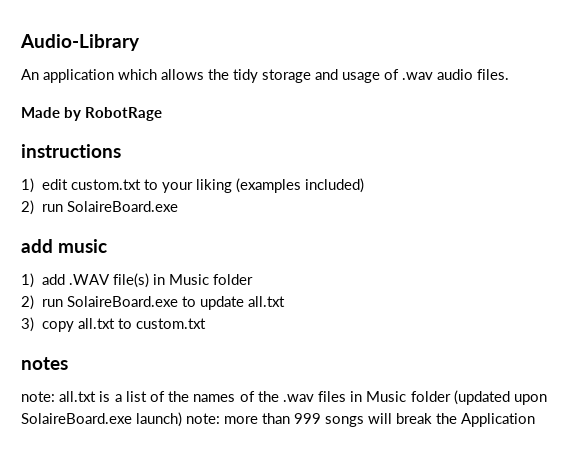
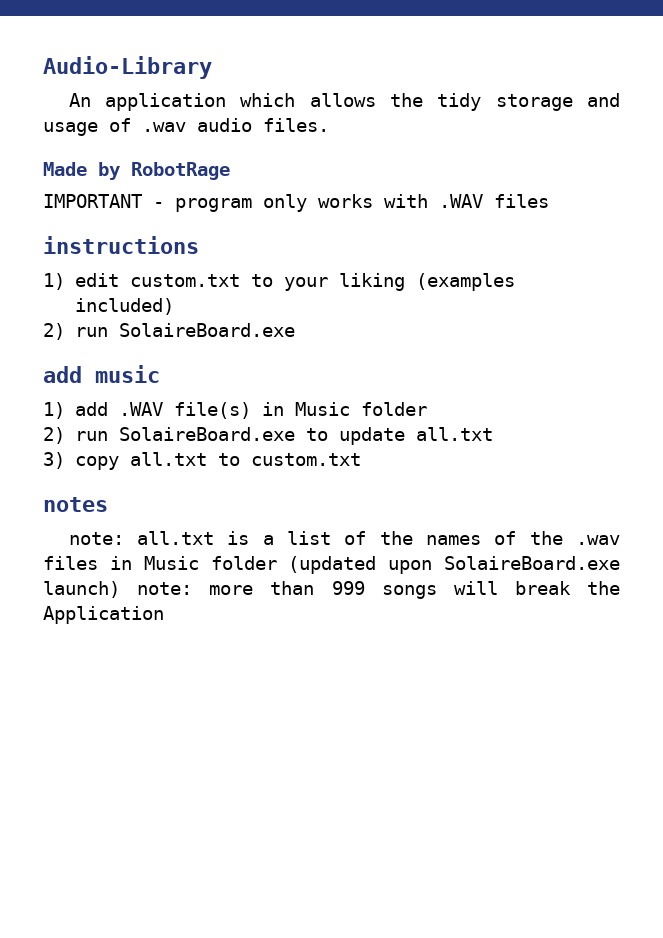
+ IMPORTANT - program only works with .WAV files

